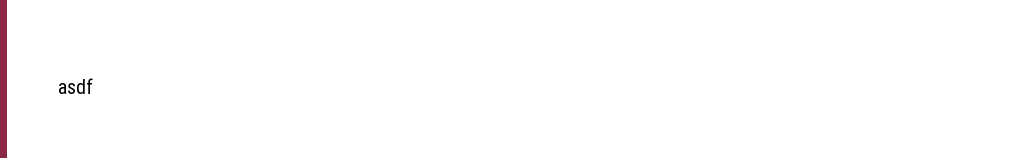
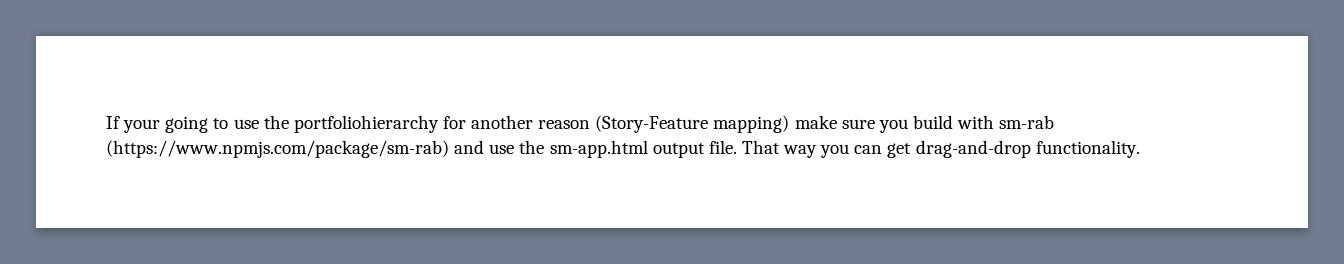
- asdf
+ If your going to use the portfoliohierarchy for another reason (Story-Feature mapping) make sure you build with sm-rab (https://www.npmjs.com/package/sm-rab) and use the sm-app.html output file. That way you can get drag-and-drop functionality.

